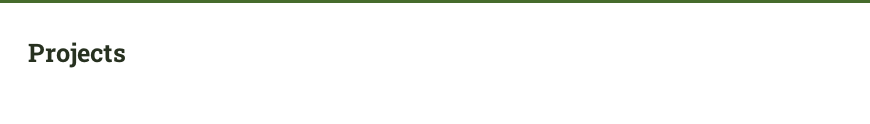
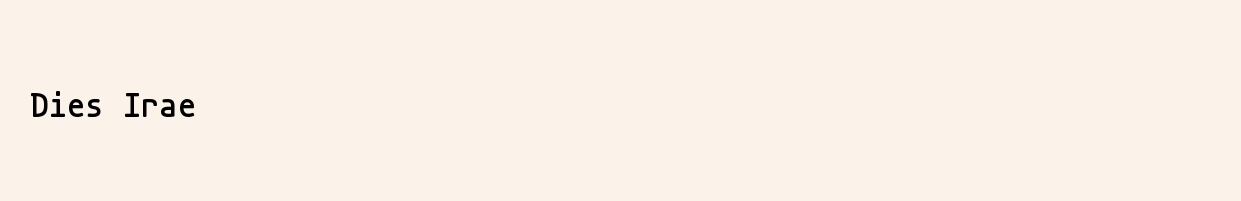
- Projects
+ Dies Irae

